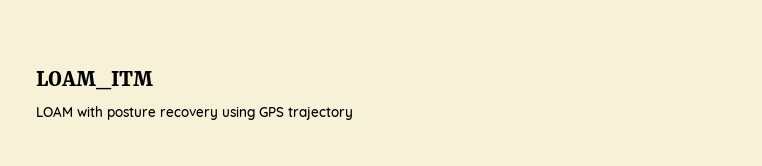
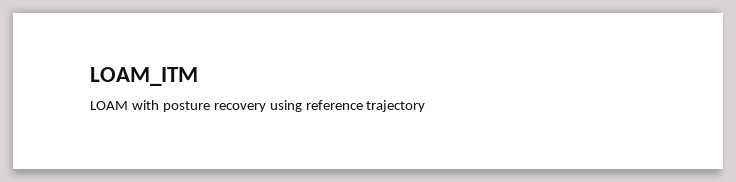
- LOAM with posture recovery using GPS trajectory
+ LOAM with posture recovery using reference trajectory

